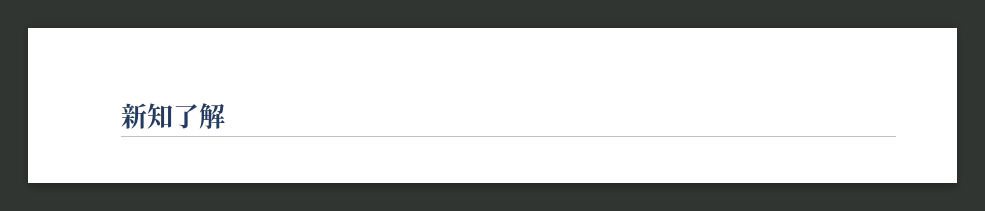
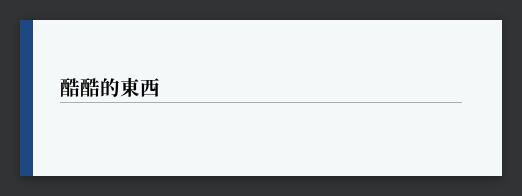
- 新知了解
+ 酷酷的東西

